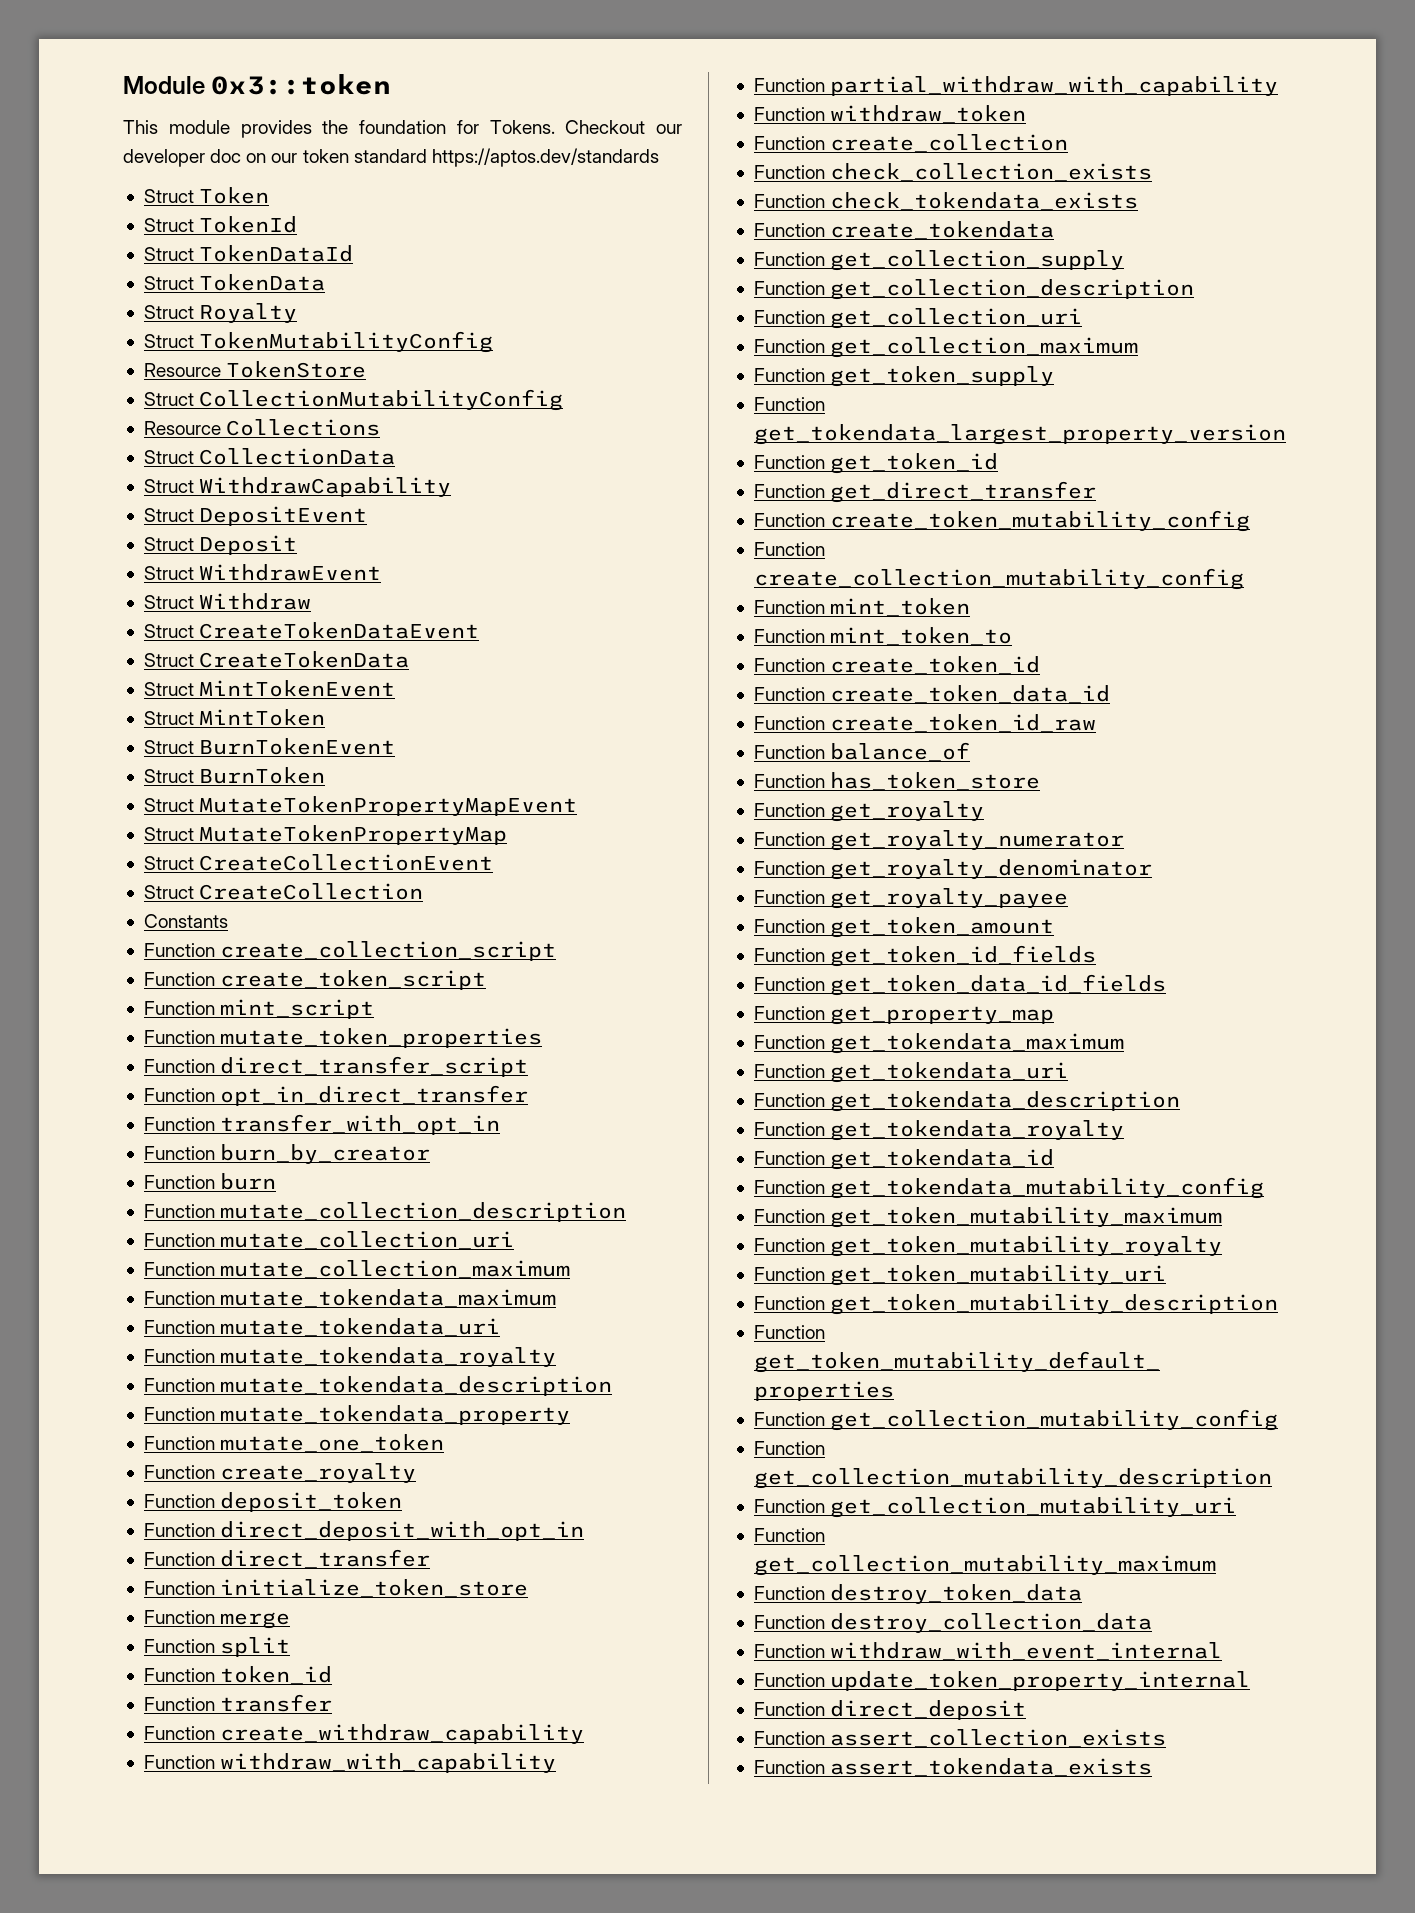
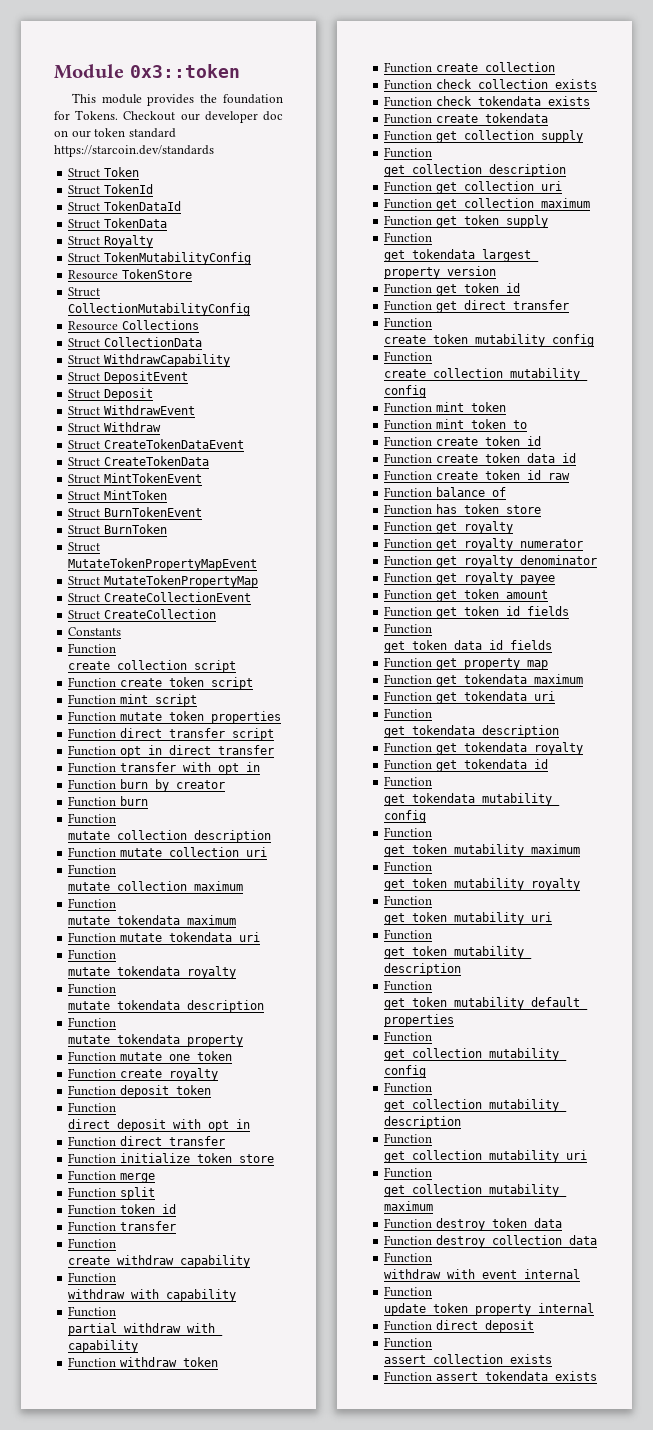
- Checkout our developer doc on our token standard https://aptos.dev/standards
+ Checkout our developer doc on our token standard https://starcoin.dev/standards

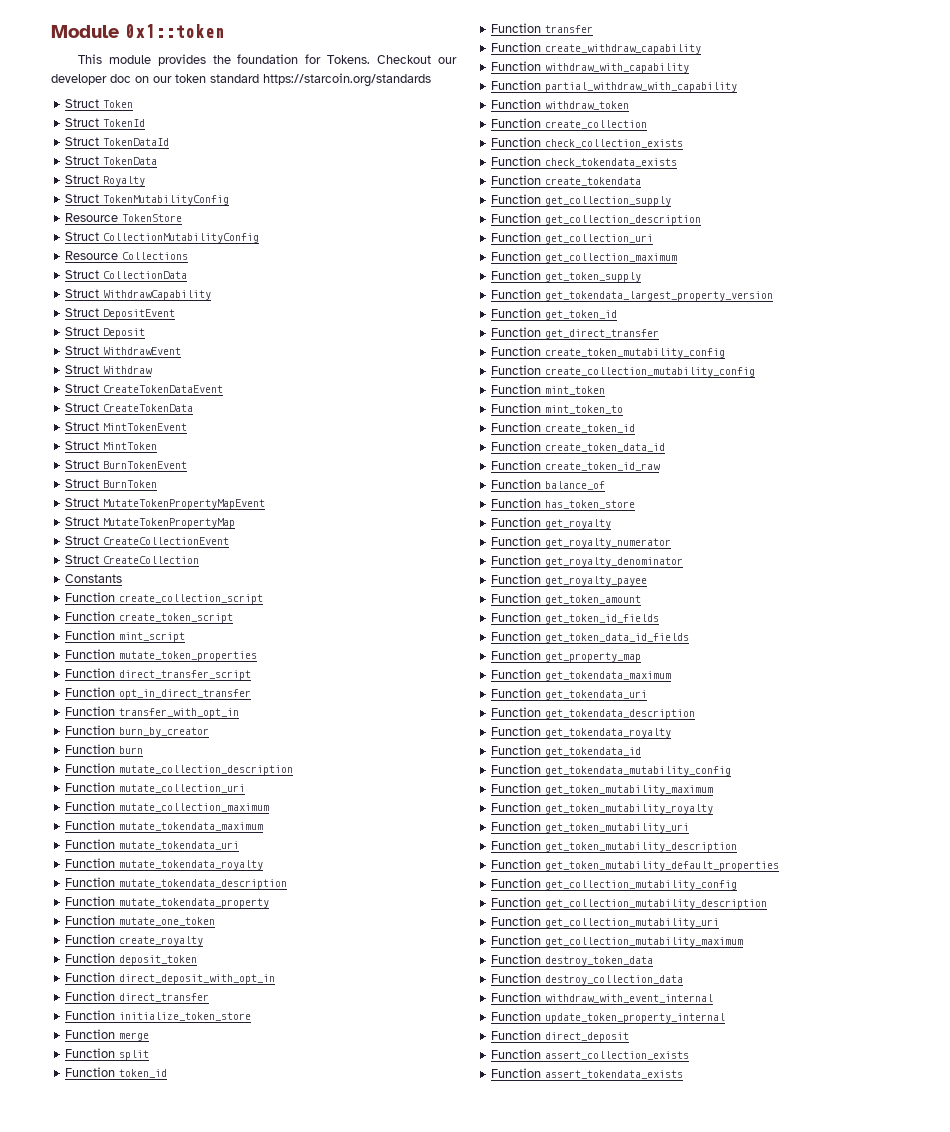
- Module 0x3::token
+ Module 0x1::token
- Checkout our developer doc on our token standard https://starcoin.dev/standards
+ Checkout our developer doc on our token standard https://starcoin.org/standards

